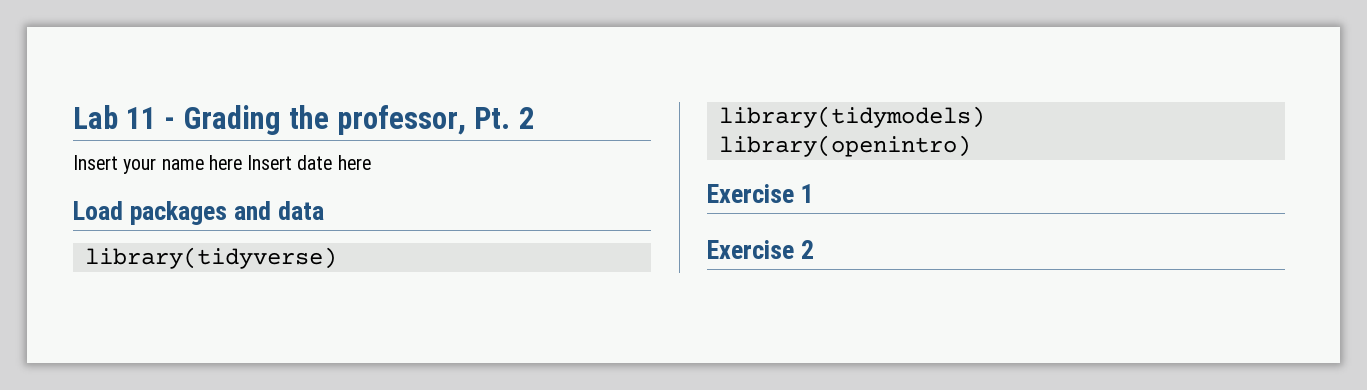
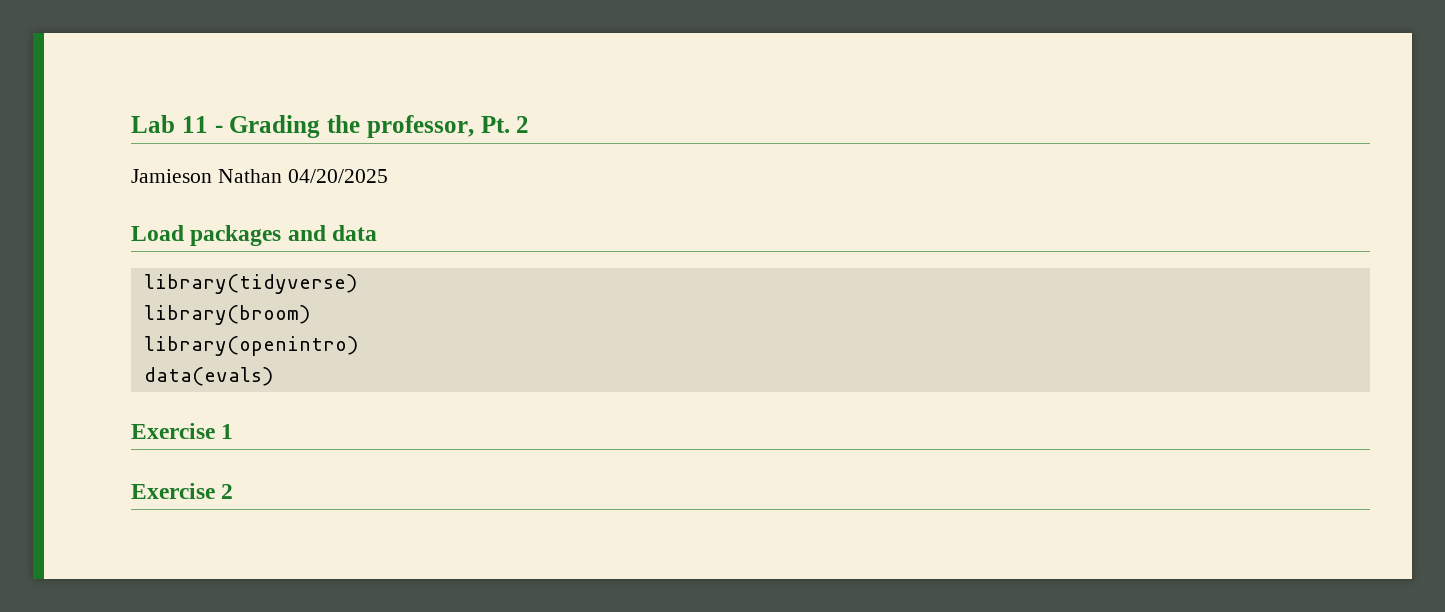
- Insert your name here Insert date here
+ Jamieson Nathan 04/20/2025
- library(tidymodels)
+ library(broom)
+ data(evals)

